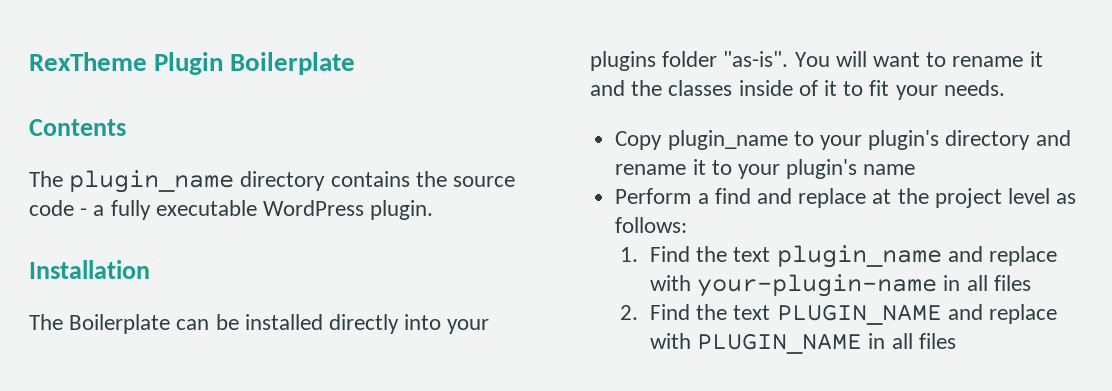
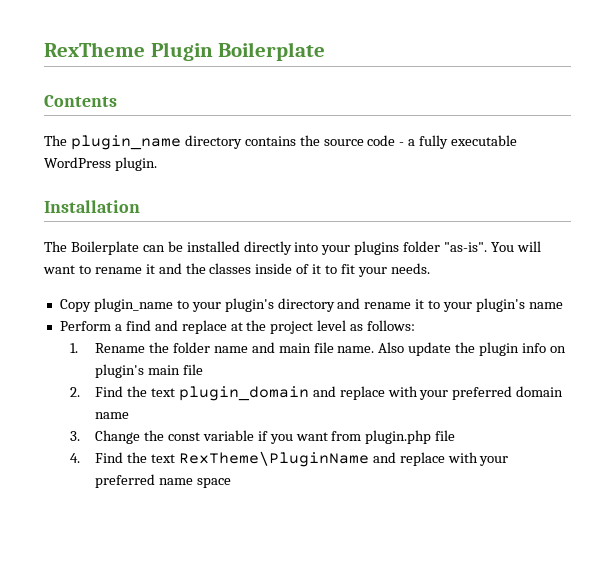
- 1. Find the text plugin_name and replace with your-plugin-name in all files
+ 1. Rename the folder name and main file name. Also update the plugin info on plugin's main file
- 2. Find the text PLUGIN_NAME and replace with PLUGIN_NAME in all files
+ 2. Find the text plugin_domain and replace with your preferred domain name
+ 3. Change the const variable if you want from plugin.php file
+ 4. Find the text RexTheme\PluginName and replace with your preferred name space

